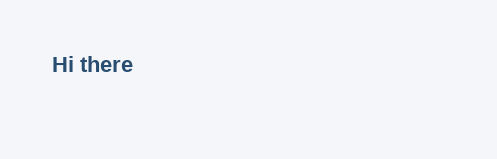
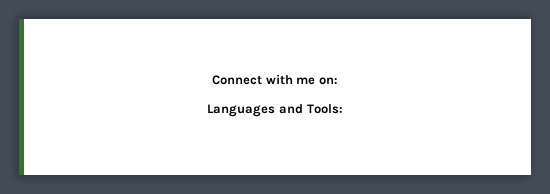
- Hi there
+ Connect with me on:
+ Languages and Tools:

